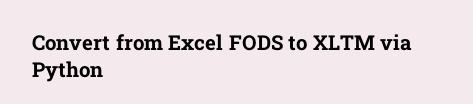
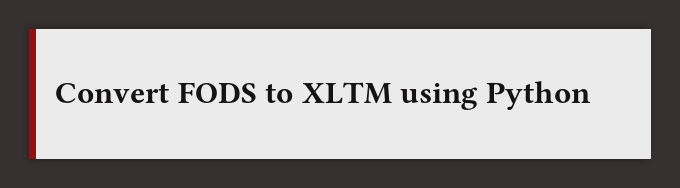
- Convert from Excel FODS to XLTM via Python
+ Convert FODS to XLTM using Python

